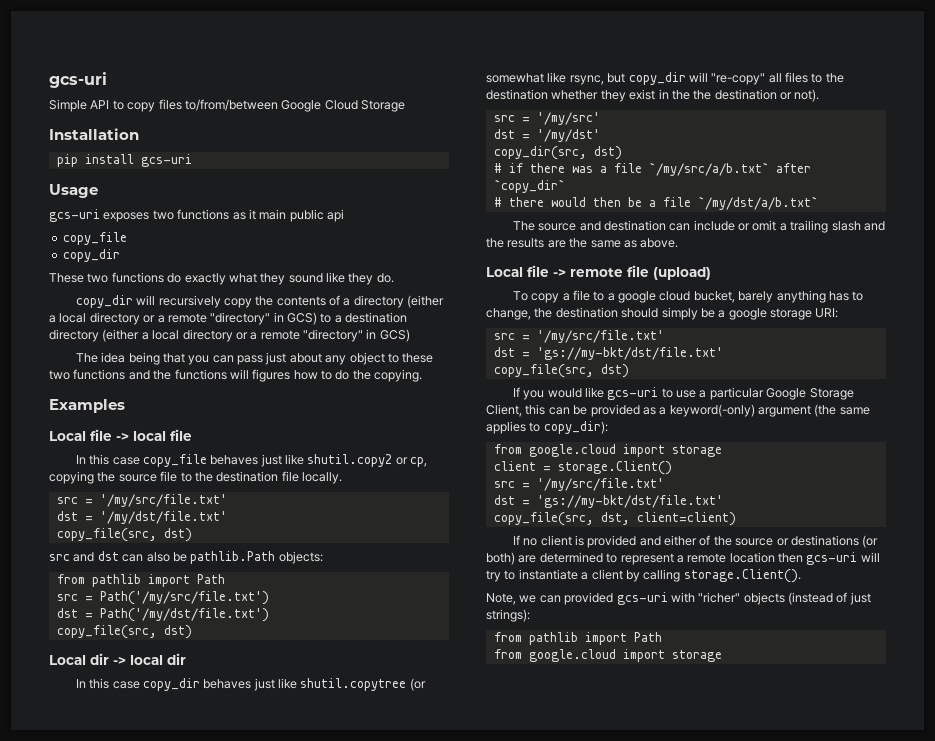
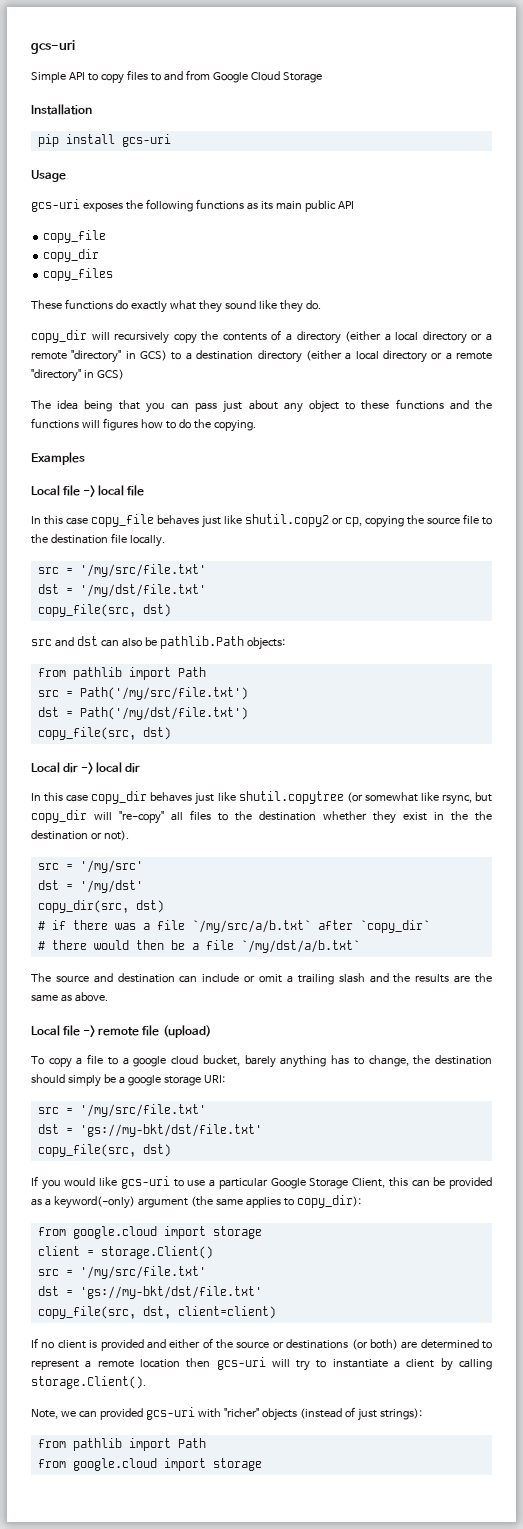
- Simple API to copy files to/from/between Google Cloud Storage
+ Simple API to copy files to and from Google Cloud Storage
- gcs-uri exposes two functions as it main public api
+ gcs-uri exposes the following functions as its main public API
+ copy_files
- These two functions do exactly what they sound like they do.
+ These functions do exactly what they sound like they do.
- The idea being that you can pass just about any object to these two functions and the functions will figures how to do the copying.
+ The idea being that you can pass just about any object to these functions and the functions will figures how to do the copying.

